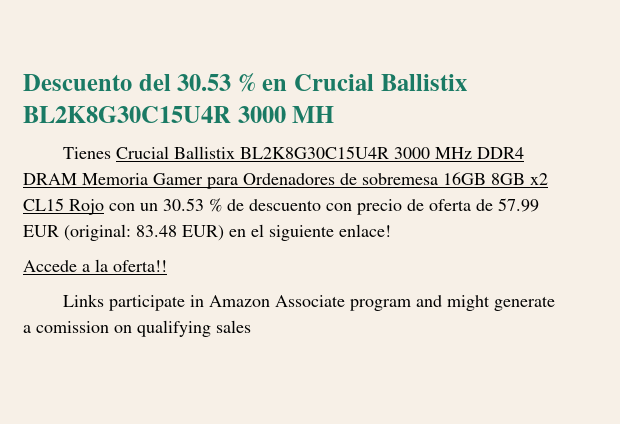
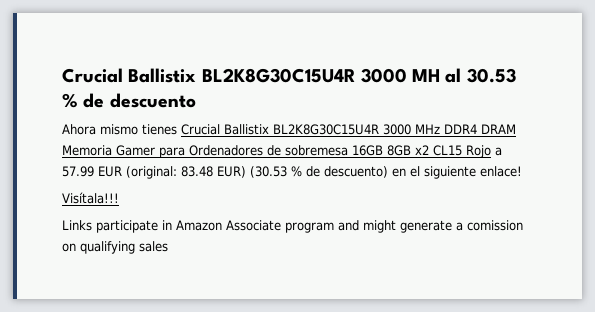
- Descuento del 30.53 % en Crucial Ballistix BL2K8G30C15U4R 3000 MH
- Tienes Crucial Ballistix BL2K8G30C15U4R 3000 MHz DDR4 DRAM Memoria Gamer para Ordenadores de sobremesa 16GB 8GB x2 CL15 Rojo con un 30.53 % de descuento con precio de oferta de 57.99 EUR (original: 83.48 EUR) en el siguiente enlace!
+ Crucial Ballistix BL2K8G30C15U4R 3000 MH al 30.53 % de descuento
+ Ahora mismo tienes Crucial Ballistix BL2K8G30C15U4R 3000 MHz DDR4 DRAM Memoria Gamer para Ordenadores de sobremesa 16GB 8GB x2 CL15 Rojo a 57.99 EUR (original: 83.48 EUR) (30.53 % de descuento) en el siguiente enlace!
- Accede a la oferta!!
+ Visítala!!!

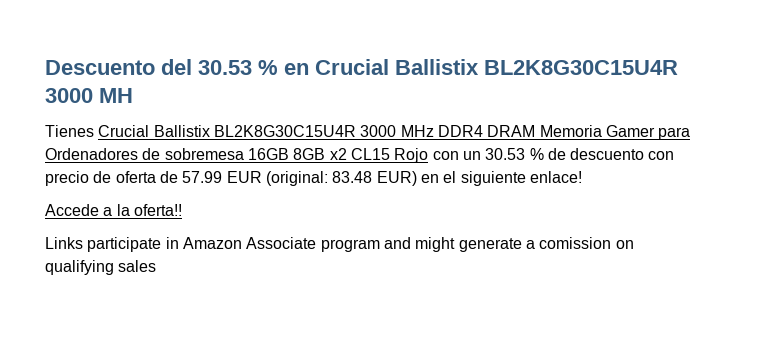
- Crucial Ballistix BL2K8G30C15U4R 3000 MH al 30.53 % de descuento
- Ahora mismo tienes Crucial Ballistix BL2K8G30C15U4R 3000 MHz DDR4 DRAM Memoria Gamer para Ordenadores de sobremesa 16GB 8GB x2 CL15 Rojo a 57.99 EUR (original: 83.48 EUR) (30.53 % de descuento) en el siguiente enlace!
+ Descuento del 30.53 % en Crucial Ballistix BL2K8G30C15U4R 3000 MH
+ Tienes Crucial Ballistix BL2K8G30C15U4R 3000 MHz DDR4 DRAM Memoria Gamer para Ordenadores de sobremesa 16GB 8GB x2 CL15 Rojo con un 30.53 % de descuento con precio de oferta de 57.99 EUR (original: 83.48 EUR) en el siguiente enlace!
- Visítala!!!
+ Accede a la oferta!!

